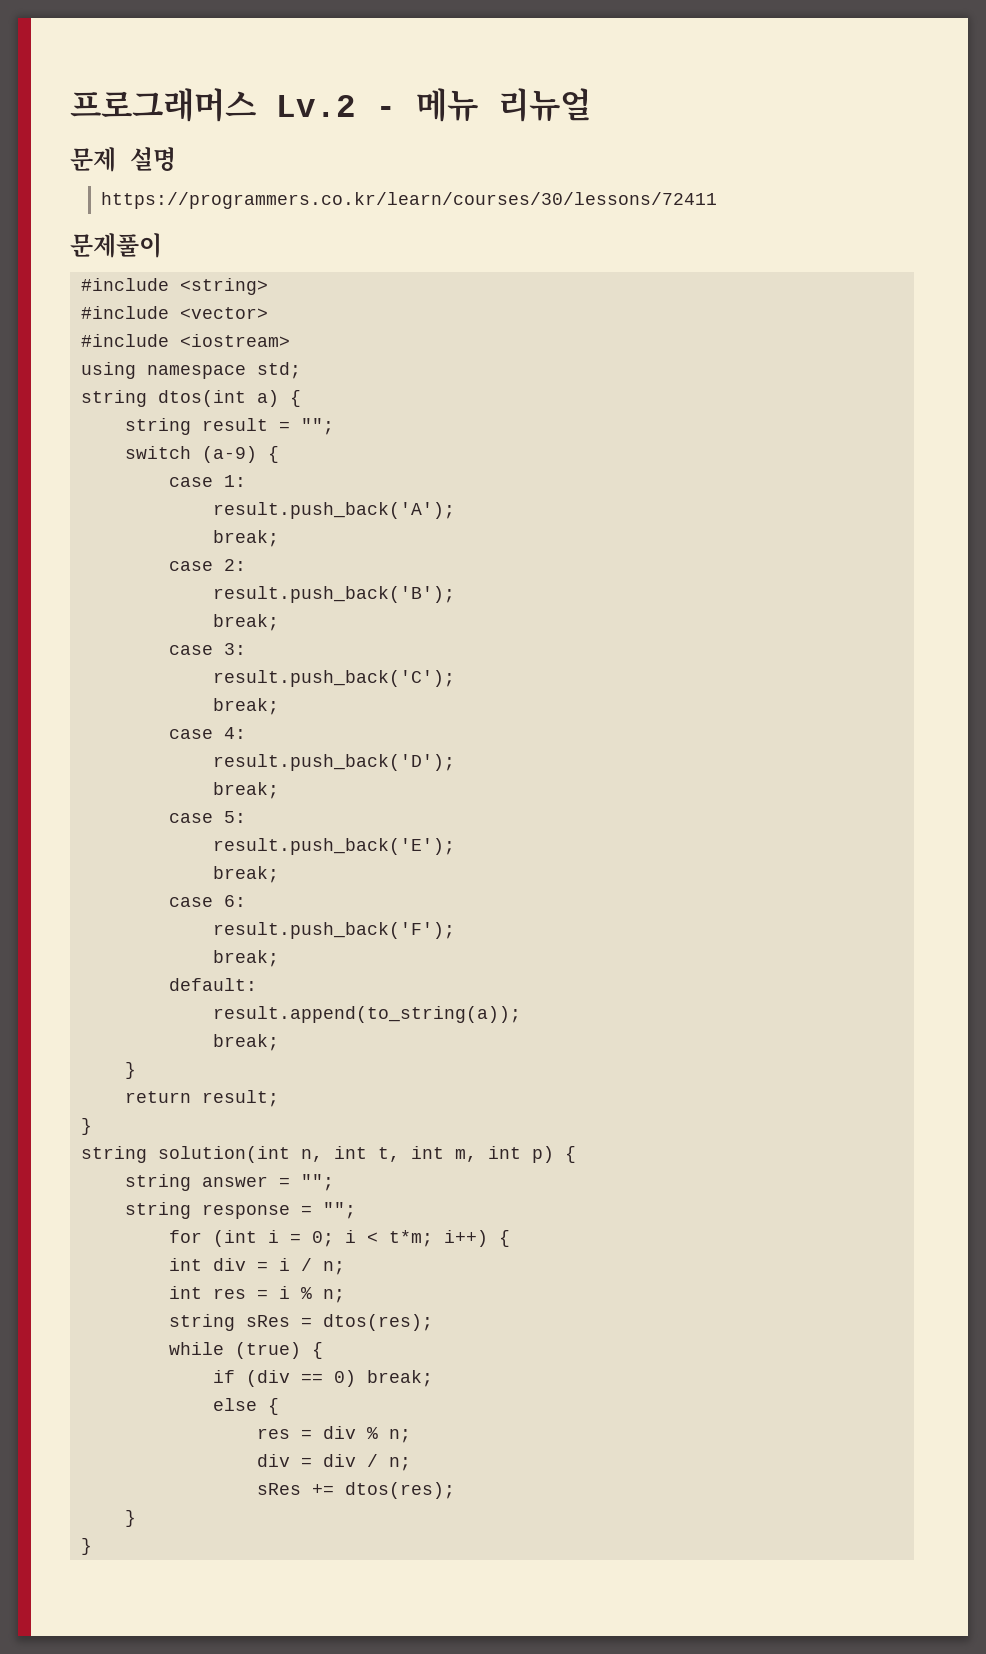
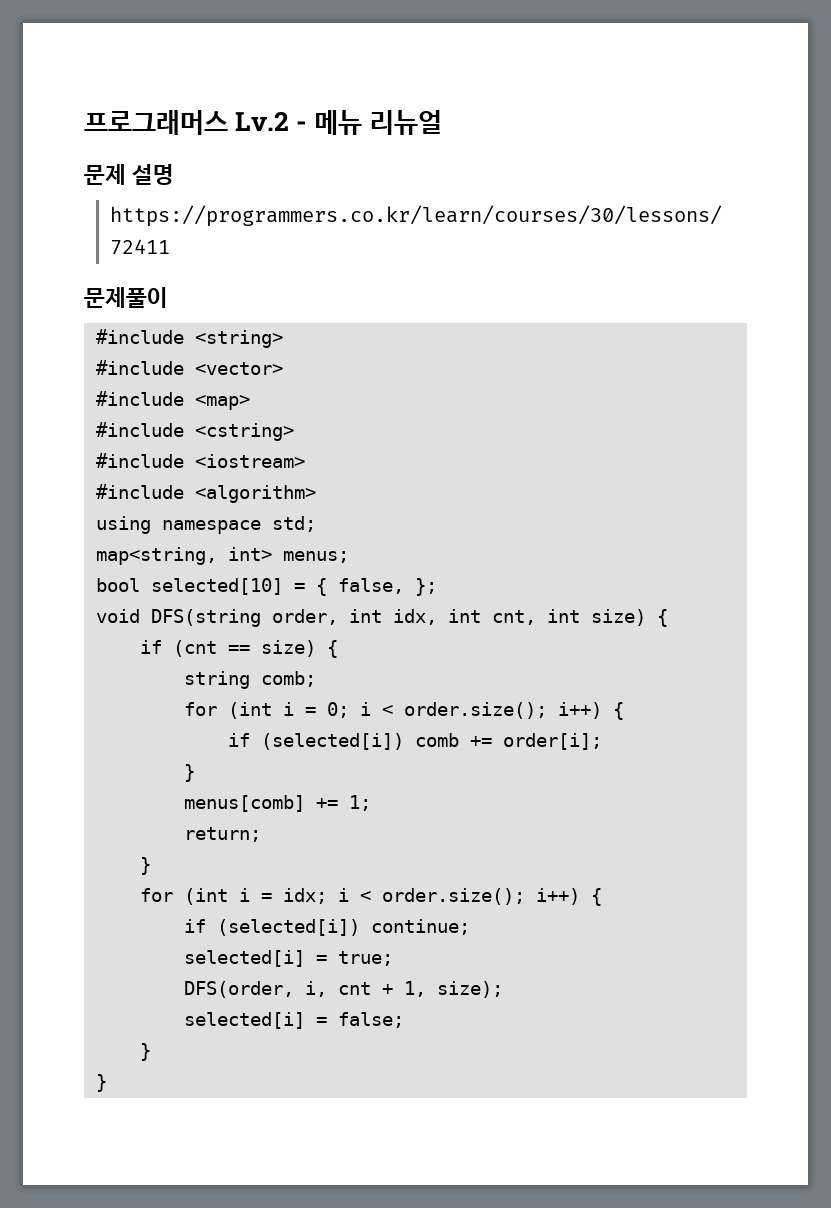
+ #include <map>
+ #include <cstring>
+ #include <algorithm>
- string dtos(int a) {
- string result = "";
- switch (a-9) {
- case 1:
- result.push_back('A');
- break;
- case 2:
- result.push_back('B');
- break;
- case 3:
- result.push_back('C');
- break;
- case 4:
- result.push_back('D');
- break;
- case 5:
- result.push_back('E');
- break;
- case 6:
- result.push_back('F');
- break;
- default:
- result.append(to_string(a));
- break;
- }
- return result;
- }
- string solution(int n, int t, int m, int p) {
- string answer = "";
- string response = "";
+ map<string, int> menus;
+ bool selected[10] = { false, };
+ void DFS(string order, int idx, int cnt, int size) {
+ if (cnt == size) {
+ string comb;
- for (int i = 0; i < t*m; i++) {
- int div = i / n;
- int res = i % n;
- string sRes = dtos(res);
- while (true) {
- if (div == 0) break;
- else {
- res = div % n;
- div = div / n;
- sRes += dtos(res);
+ for (int i = 0; i < order.size(); i++) {
+ if (selected[i]) comb += order[i];
+ }
+ menus[comb] += 1;
+ return;
+ }
+ for (int i = idx; i < order.size(); i++) {
+ if (selected[i]) continue;
+ selected[i] = true;
+ DFS(order, i, cnt + 1, size);
+ selected[i] = false;

